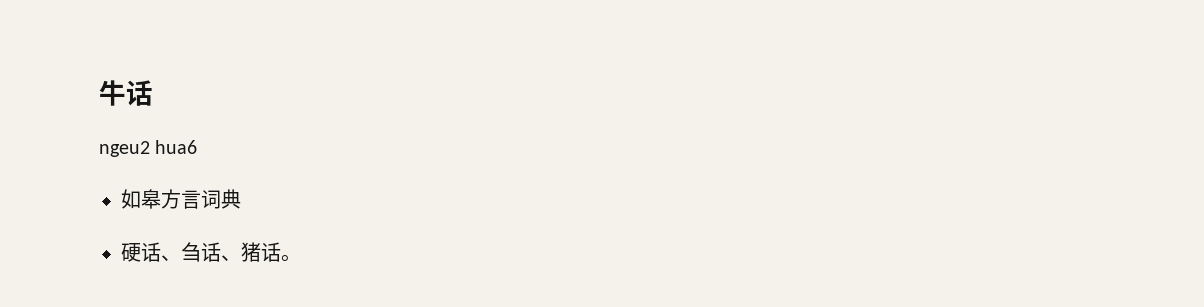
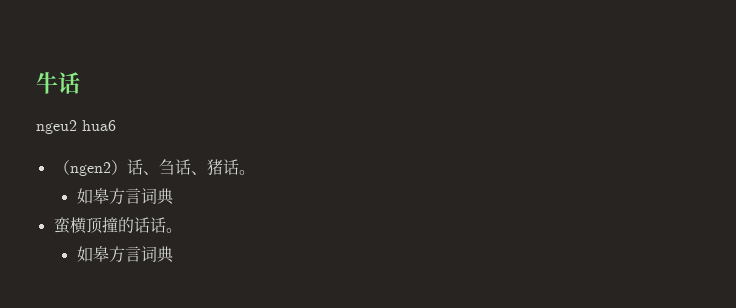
+ （ngen2）话、刍话、猪话。
  如皋方言词典
- 硬话、刍话、猪话。
+ 蛮横顶撞的话话。
+ 如皋方言词典

